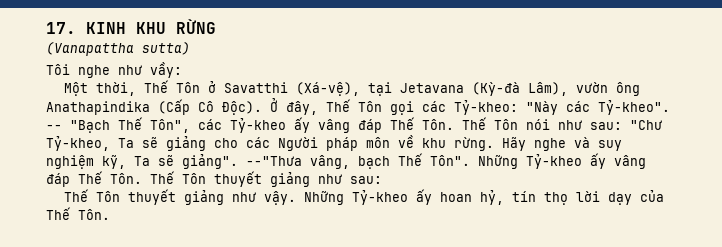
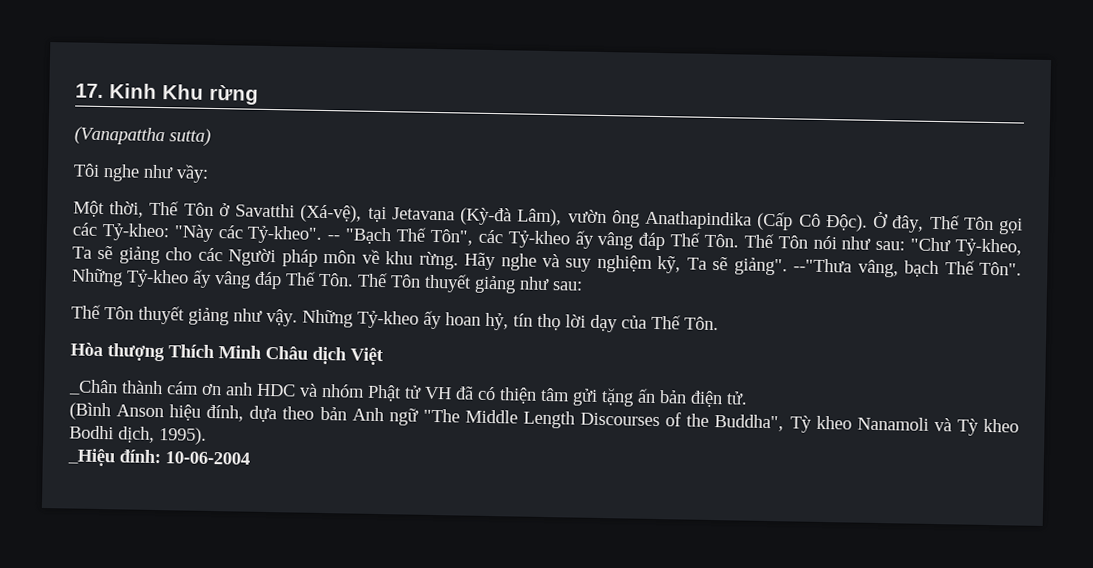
- 17. KINH KHU RỪNG
+ 17. Kinh Khu rừng
+ Hòa thượng Thích Minh Châu dịch Việt
+ _Chân thành cám ơn anh HDC và nhóm Phật tử VH đã có thiện tâm gửi tặng ấn bản điện tử.
+ (Bình Anson hiệu đính, dựa theo bản Anh ngữ "The Middle Length Discourses of the Buddha", Tỳ kheo Nanamoli và Tỳ kheo Bodhi dịch, 1995).
+ _Hiệu đính: 10-06-2004

